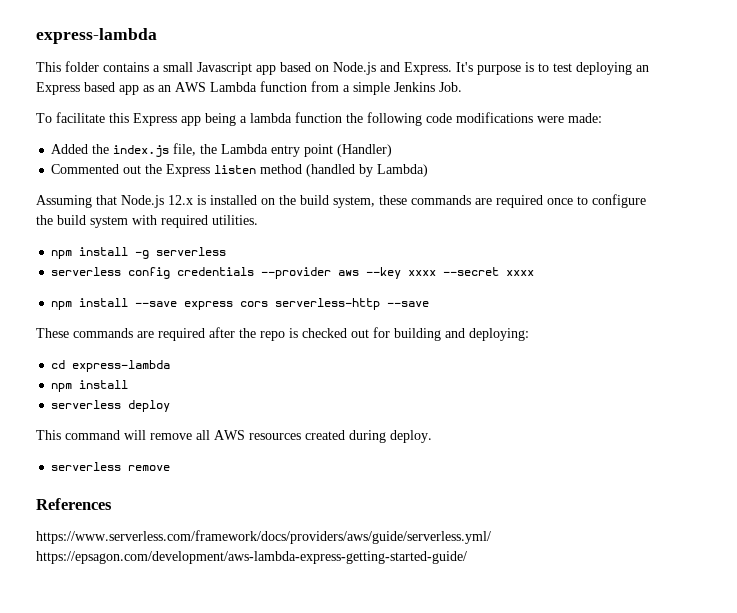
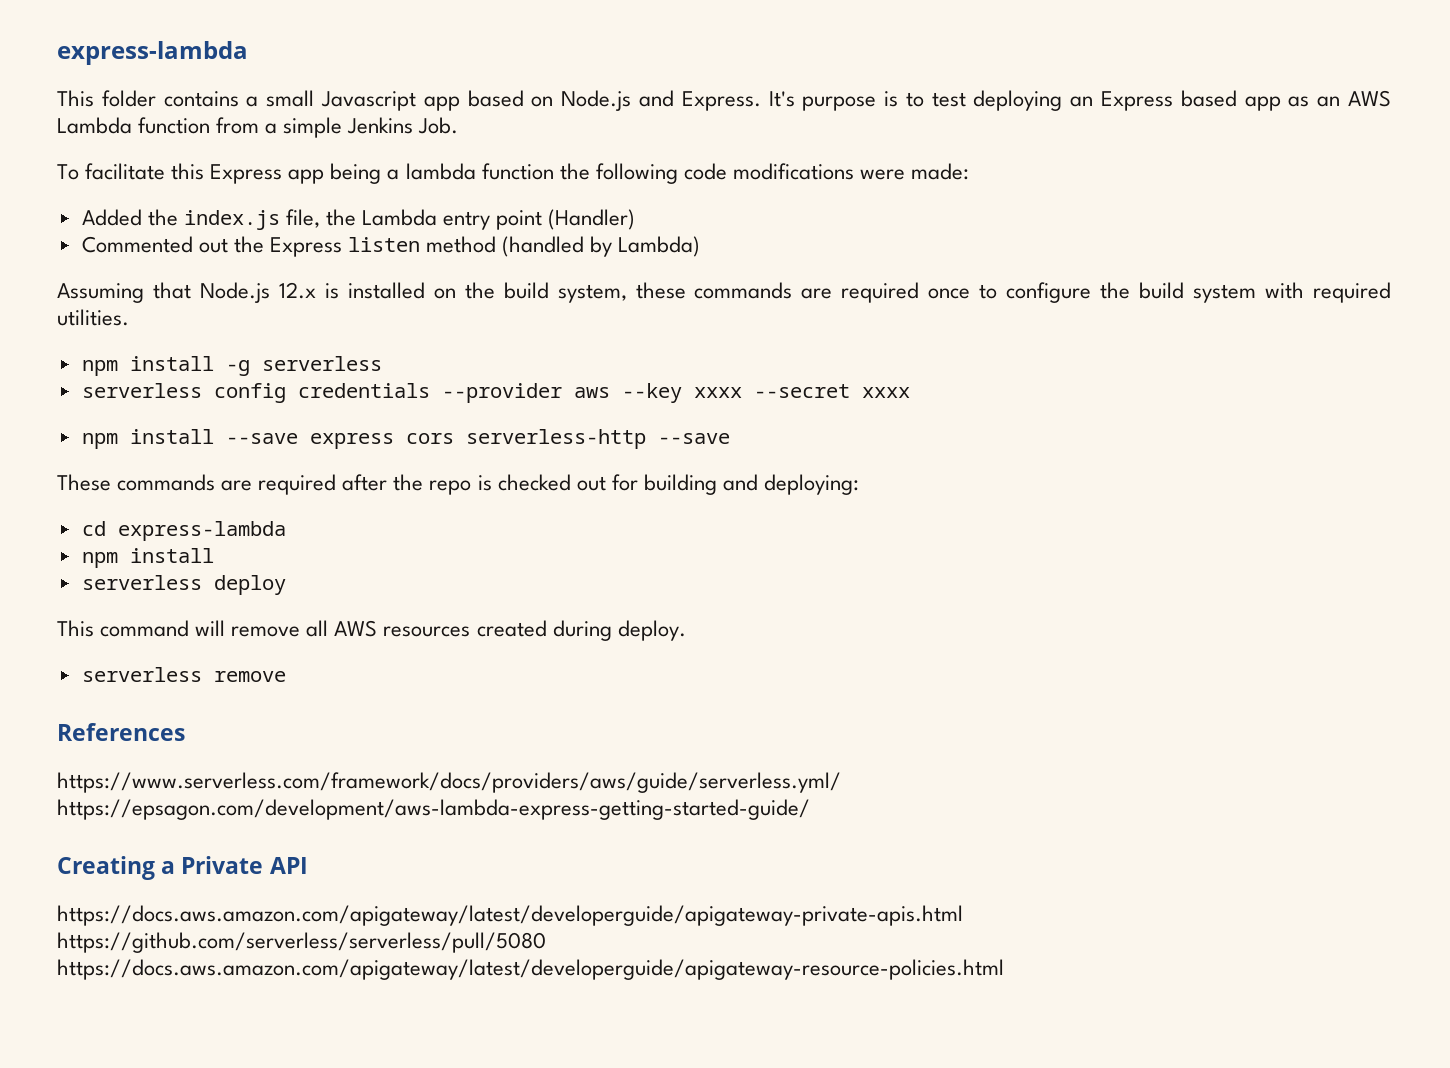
+ Creating a Private API
+ https://docs.aws.amazon.com/apigateway/latest/developerguide/apigateway-private-apis.html https://github.com/serverless/serverless/pull/5080 https://docs.aws.amazon.com/apigateway/latest/developerguide/apigateway-resource-policies.html

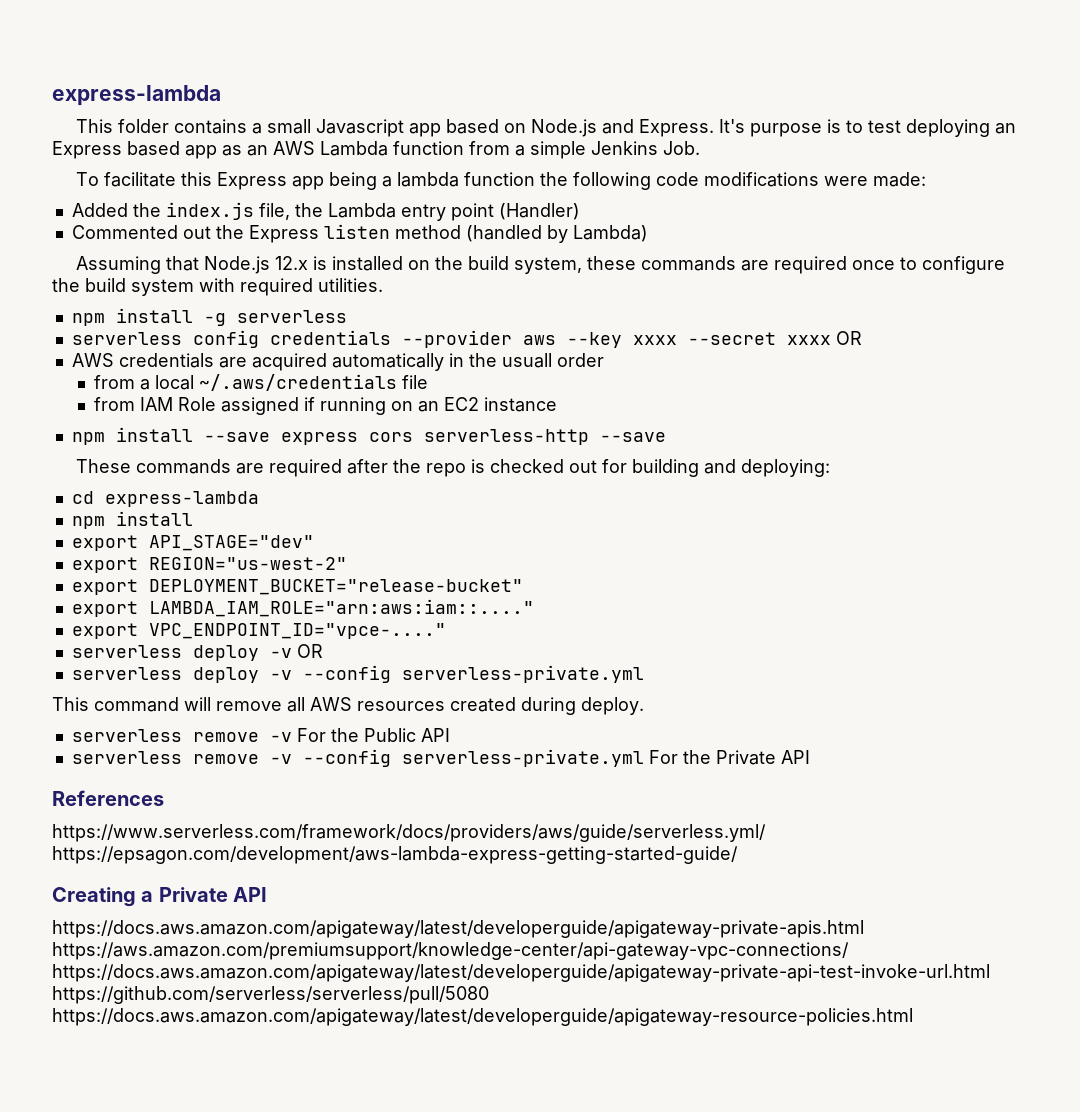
- serverless config credentials --provider aws --key xxxx --secret xxxx
+ serverless config credentials --provider aws --key xxxx --secret xxxx OR
+ AWS credentials are acquired automatically in the usuall order
+ from a local ~/.aws/credentials file
+ from IAM Role assigned if running on an EC2 instance
- serverless deploy
+ export API_STAGE="dev"
+ export REGION="us-west-2"
+ export DEPLOYMENT_BUCKET="release-bucket"
+ export LAMBDA_IAM_ROLE="arn:aws:iam::...."
+ export VPC_ENDPOINT_ID="vpce-...."
+ serverless deploy -v OR
+ serverless deploy -v --config serverless-private.yml
- serverless remove
+ serverless remove -v For the Public API
+ serverless remove -v --config serverless-private.yml For the Private API
- https://docs.aws.amazon.com/apigateway/latest/developerguide/apigateway-private-apis.html https://github.com/serverless/serverless/pull/5080 https://docs.aws.amazon.com/apigateway/latest/developerguide/apigateway-resource-policies.html
+ https://docs.aws.amazon.com/apigateway/latest/developerguide/apigateway-private-apis.html https://aws.amazon.com/premiumsupport/knowledge-center/api-gateway-vpc-connections/ https://docs.aws.amazon.com/apigateway/latest/developerguide/apigateway-private-api-test-invoke-url.html https://github.com/serverless/serverless/pull/5080 https://docs.aws.amazon.com/apigateway/latest/developerguide/apigateway-resource-policies.html

